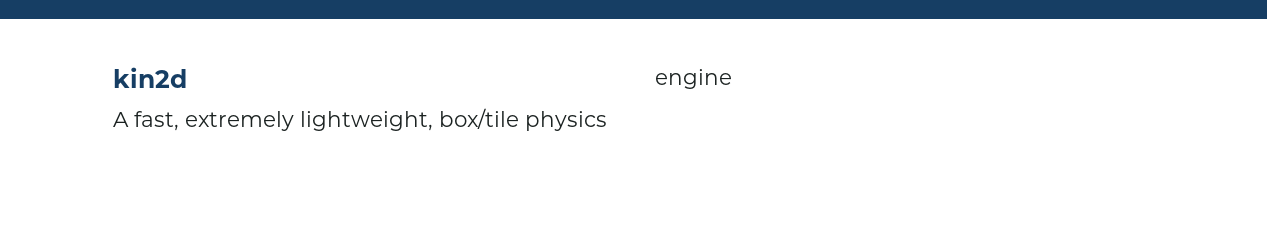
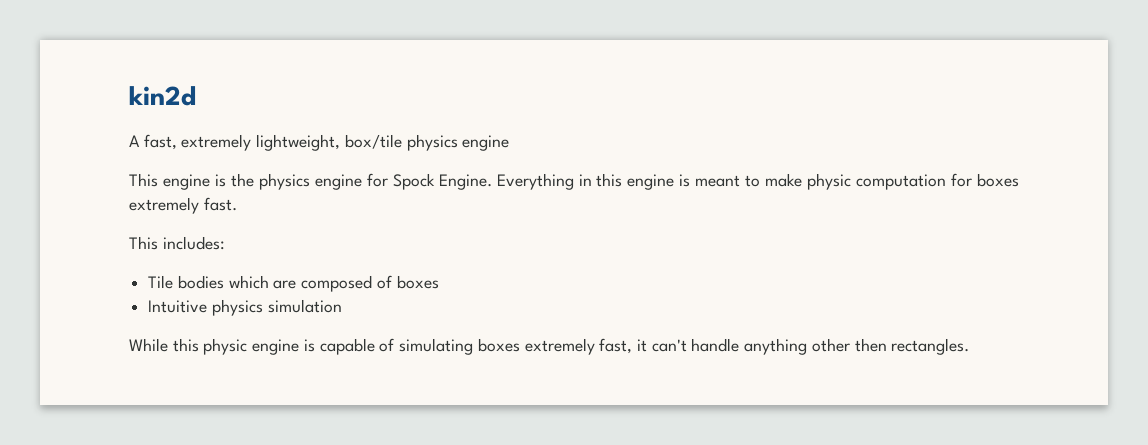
+ This engine is the physics engine for Spock Engine. Everything in this engine is meant to make physic computation for boxes extremely fast.
+ This includes:
+ Tile bodies which are composed of boxes
+ Intuitive physics simulation
+ While this physic engine is capable of simulating boxes extremely fast, it can't handle anything other then rectangles.

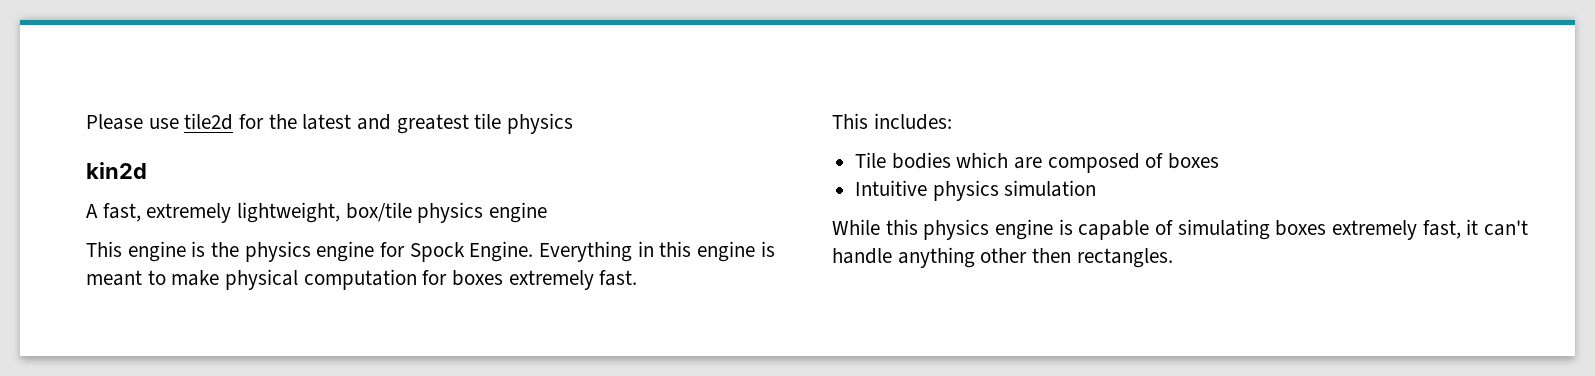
+ Please use tile2d for the latest and greatest tile physics
- Everything in this engine is meant to make physic computation for boxes extremely fast.
+ Everything in this engine is meant to make physical computation for boxes extremely fast.
- While this physic engine is capable of simulating boxes extremely fast, it can't handle anything other then rectangles.
+ While this physics engine is capable of simulating boxes extremely fast, it can't handle anything other then rectangles.

